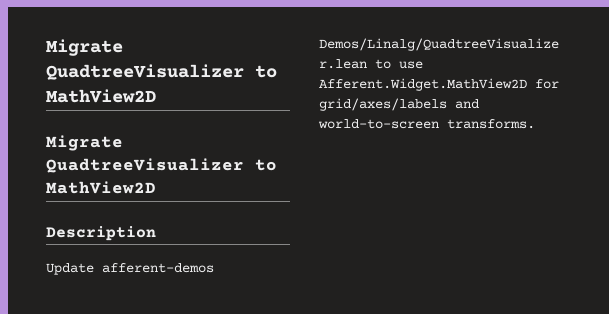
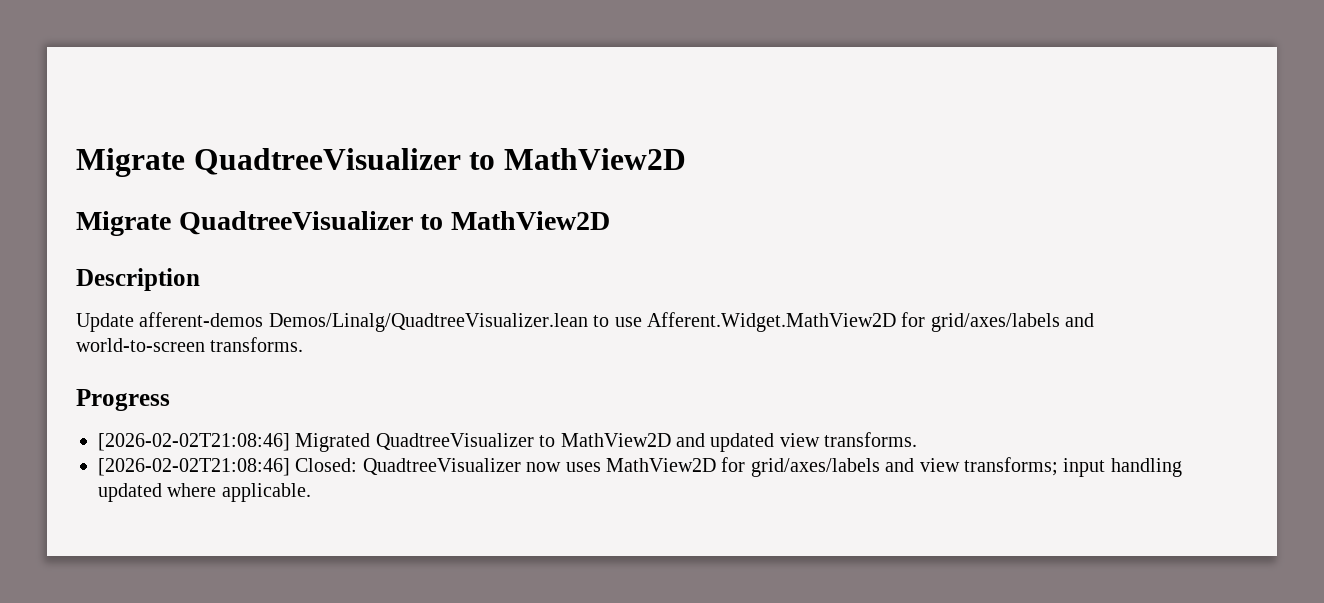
+ Progress
+ [2026-02-02T21:08:46] Migrated QuadtreeVisualizer to MathView2D and updated view transforms.
+ [2026-02-02T21:08:46] Closed: QuadtreeVisualizer now uses MathView2D for grid/axes/labels and view transforms; input handling updated where applicable.

